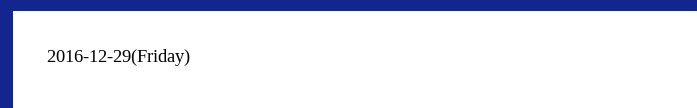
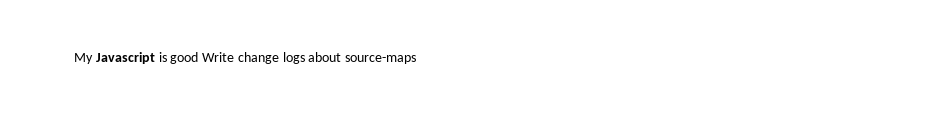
- 2016-12-29(Friday)
+ My Javascript is good Write change logs about source-maps

